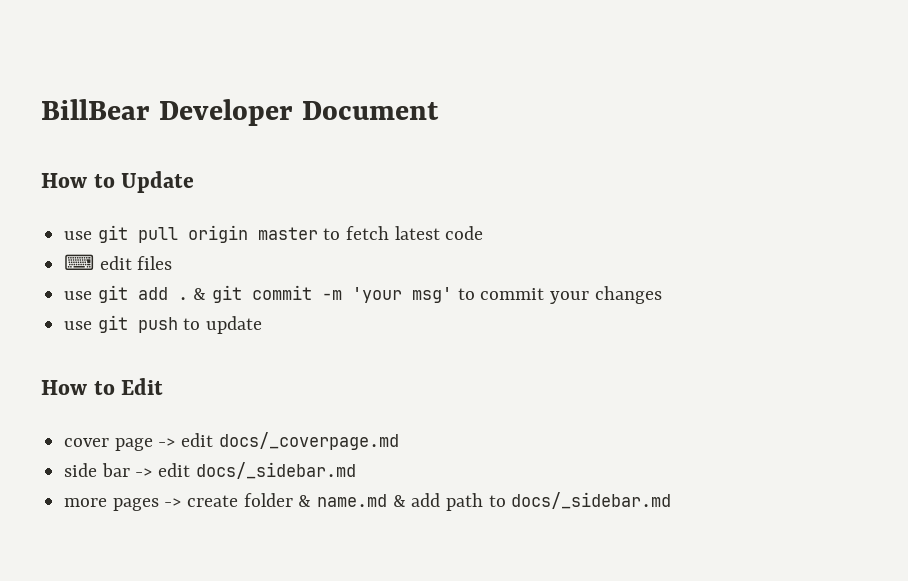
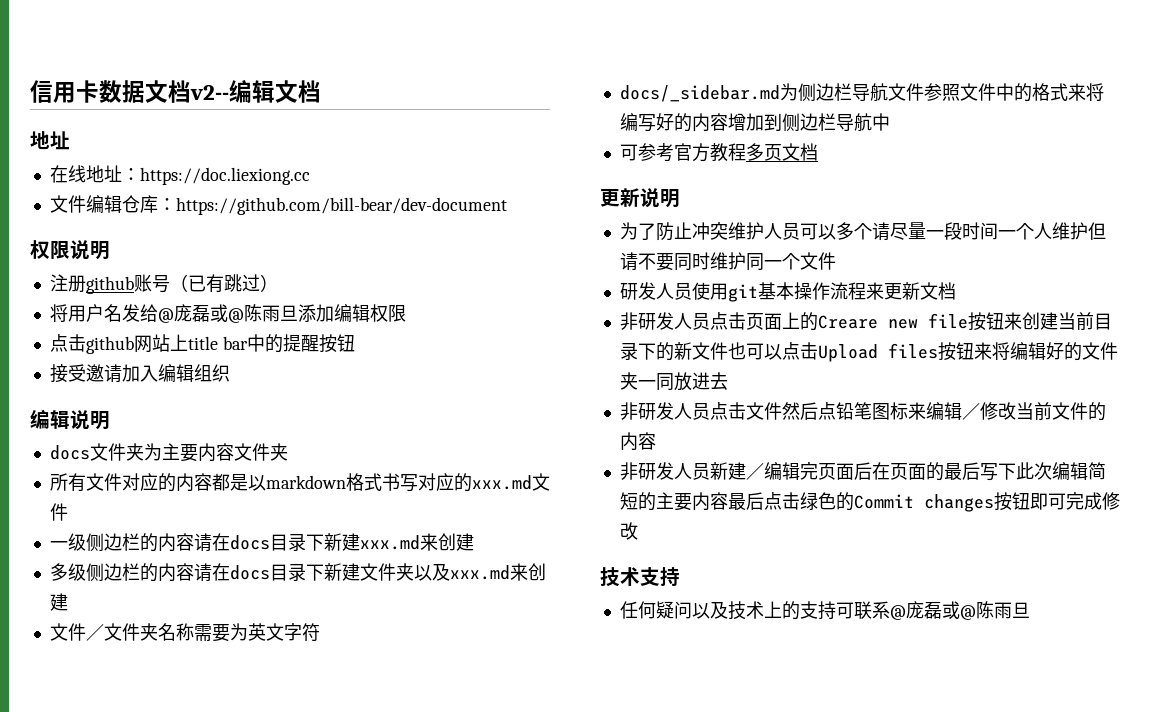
- BillBear Developer Document
- How to Update
- use git pull origin master to fetch latest code
- ⌨ edit files
- use git add . & git commit -m 'your msg' to commit your changes
- use git push to update
- How to Edit
- cover page -> edit docs/_coverpage.md
- side bar -> edit docs/_sidebar.md
- more pages -> create folder & name.md & add path to docs/_sidebar.md
+ 信用卡数据文档v2--编辑文档
+ 地址
+ 在线地址：https://doc.liexiong.cc
+ 文件编辑仓库：https://github.com/bill-bear/dev-document
+ 权限说明
+ 注册github账号（已有跳过）
+ 将用户名发给@庞磊或@陈雨旦添加编辑权限
+ 点击github网站上title bar中的提醒按钮
+ 接受邀请加入编辑组织
+ 编辑说明
+ docs文件夹为主要内容文件夹
+ 所有文件对应的内容都是以markdown格式书写对应的xxx.md文件
+ 一级侧边栏的内容请在docs目录下新建xxx.md来创建
+ 多级侧边栏的内容请在docs目录下新建文件夹以及xxx.md来创建
+ 文件／文件夹名称需要为英文字符
+ docs/_sidebar.md为侧边栏导航文件参照文件中的格式来将编写好的内容增加到侧边栏导航中
+ 可参考官方教程多页文档
+ 更新说明
+ 为了防止冲突维护人员可以多个请尽量一段时间一个人维护但请不要同时维护同一个文件
+ 研发人员使用git基本操作流程来更新文档
+ 非研发人员点击页面上的Creare new file按钮来创建当前目录下的新文件也可以点击Upload files按钮来将编辑好的文件夹一同放进去
+ 非研发人员点击文件然后点铅笔图标来编辑／修改当前文件的内容
+ 非研发人员新建／编辑完页面后在页面的最后写下此次编辑简短的主要内容最后点击绿色的Commit changes按钮即可完成修改
+ 技术支持
+ 任何疑问以及技术上的支持可联系@庞磊或@陈雨旦

